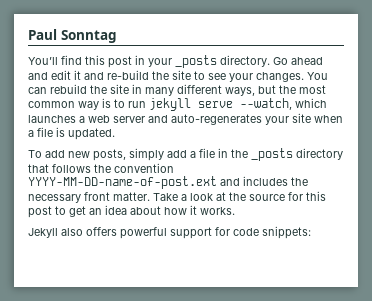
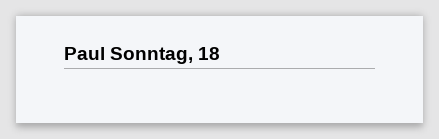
- Paul Sonntag
- You’ll find this post in your _posts directory. Go ahead and edit it and re-build the site to see your changes. You can rebuild the site in many different ways, but the most common way is to run jekyll serve --watch, which launches a web server and auto-regenerates your site when a file is updated.
- To add new posts, simply add a file in the _posts directory that follows the convention YYYY-MM-DD-name-of-post.ext and includes the necessary front matter. Take a look at the source for this post to get an idea about how it works.
- Jekyll also offers powerful support for code snippets:
+ Paul Sonntag, 18

